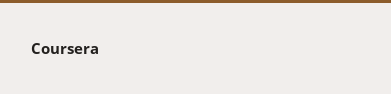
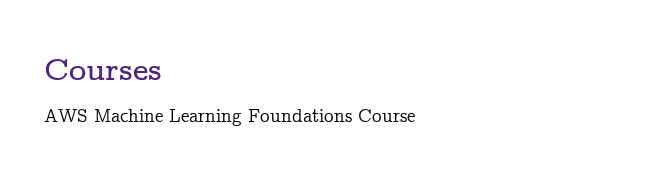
- Coursera
+ Courses
+ AWS Machine Learning Foundations Course

